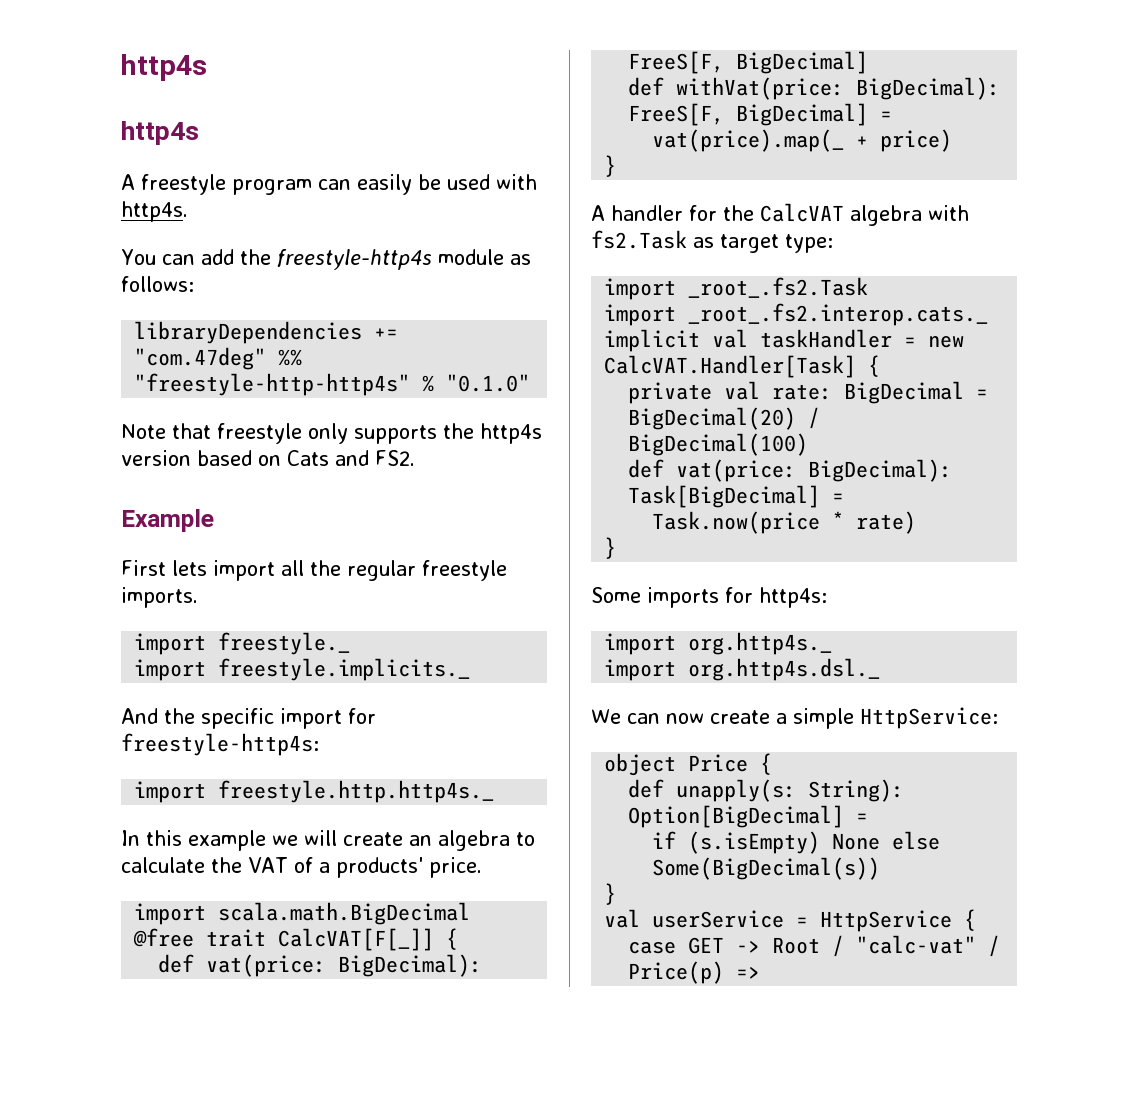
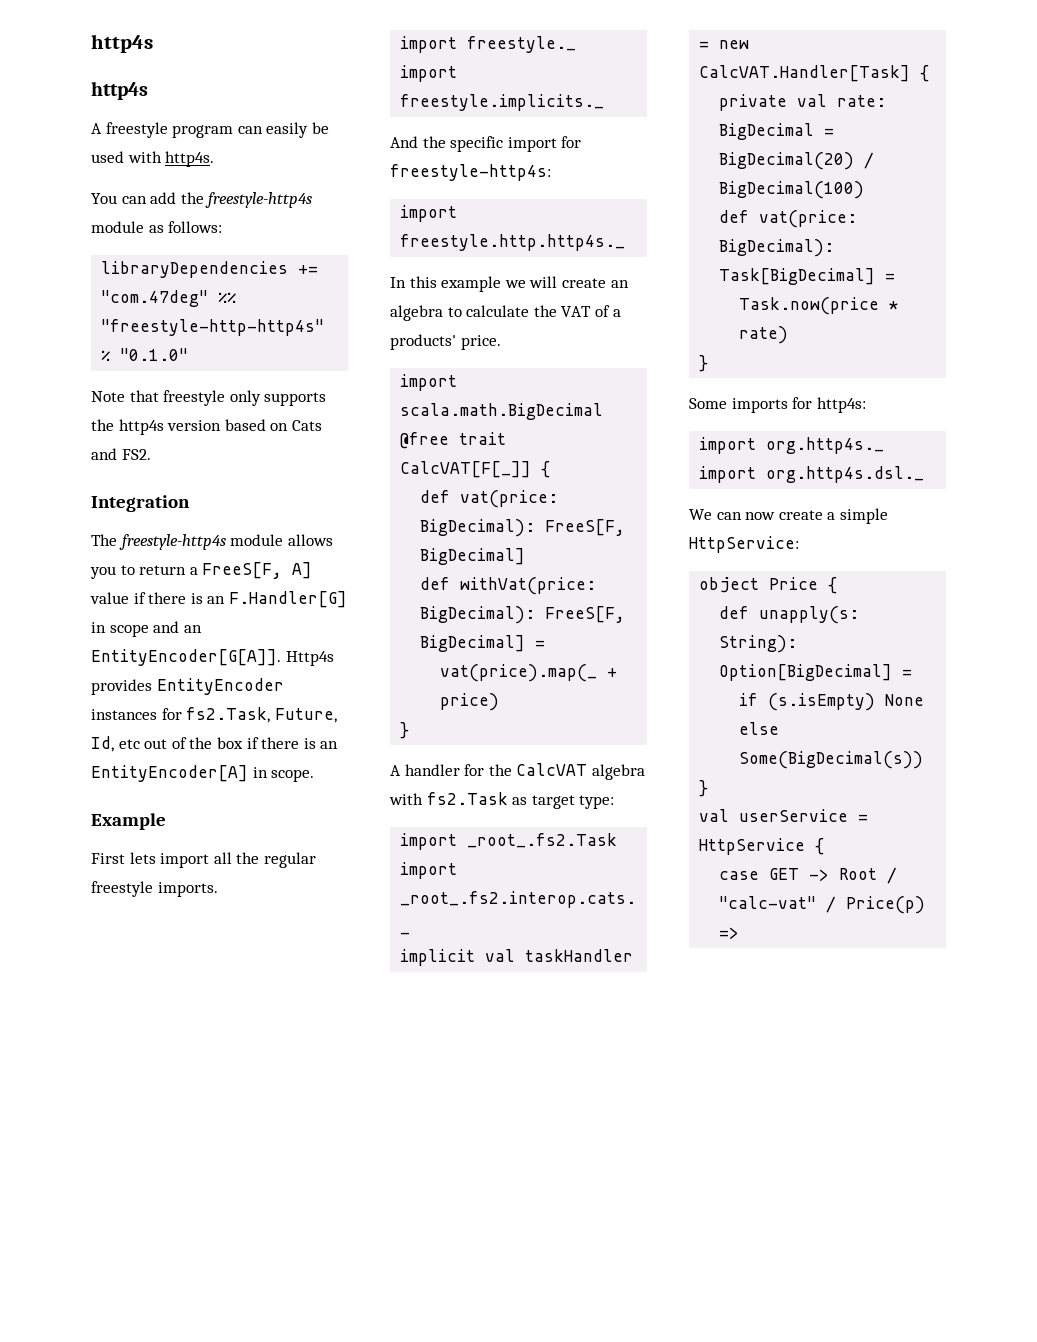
+ Integration
+ The freestyle-http4s module allows you to return a FreeS[F, A] value if there is an F.Handler[G] in scope and an EntityEncoder[G[A]]. Http4s provides EntityEncoder instances for fs2.Task, Future, Id, etc out of the box if there is an EntityEncoder[A] in scope.

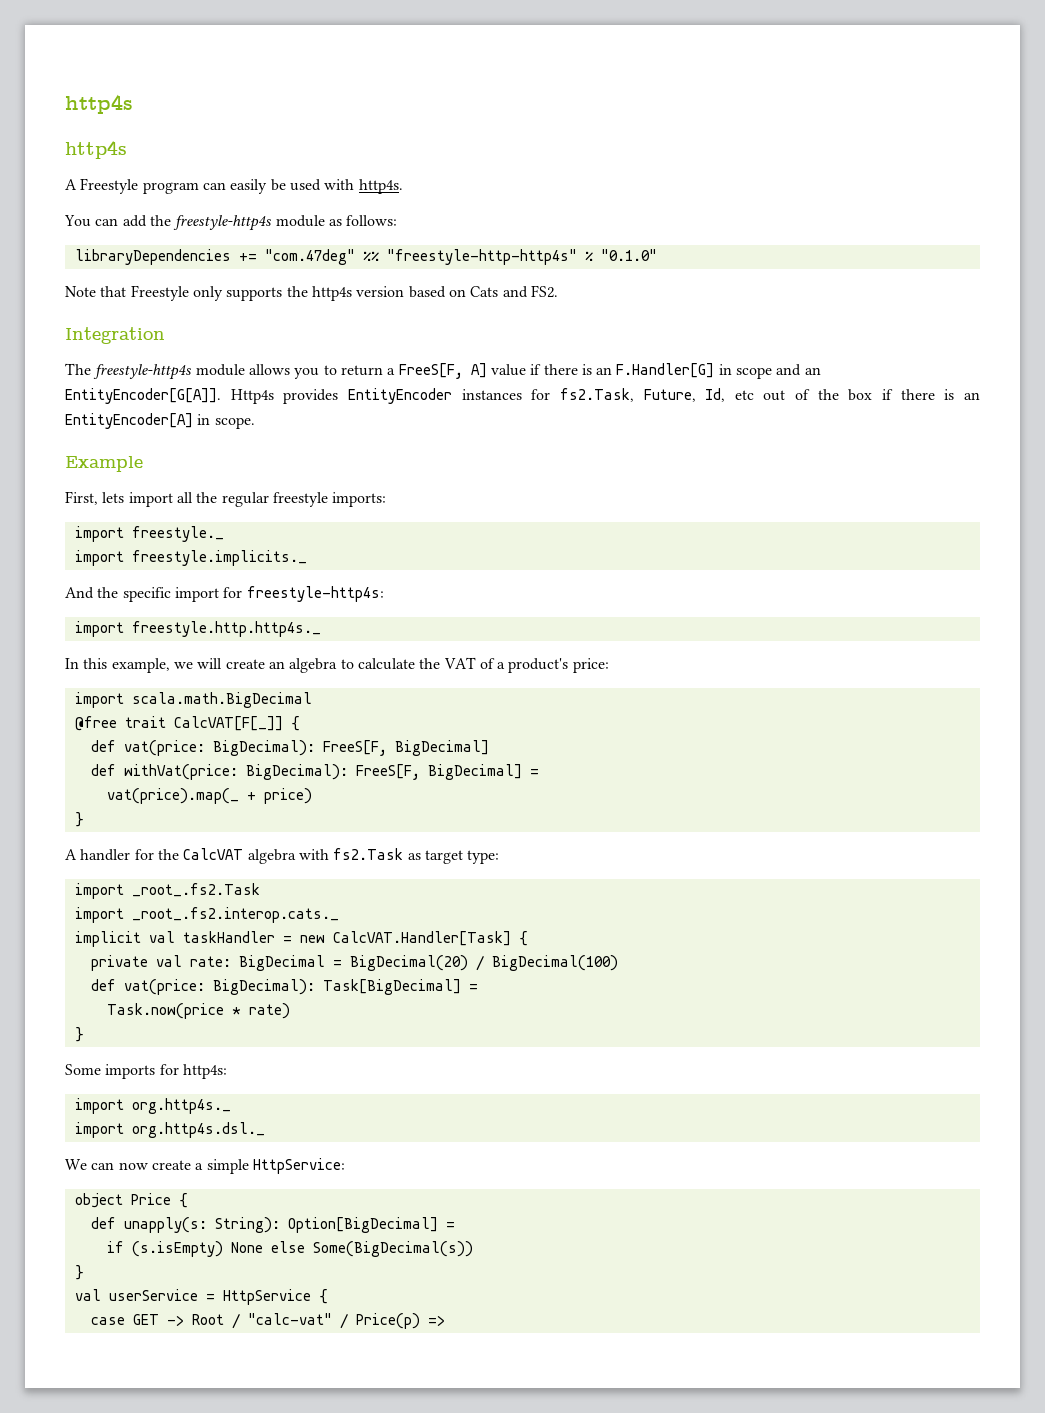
- A freestyle program can easily be used with http4s.
+ A Freestyle program can easily be used with http4s.
- Note that freestyle only supports the http4s version based on Cats and FS2.
+ Note that Freestyle only supports the http4s version based on Cats and FS2.
- First lets import all the regular freestyle imports.
+ First, lets import all the regular freestyle imports:
- In this example we will create an algebra to calculate the VAT of a products' price.
+ In this example, we will create an algebra to calculate the VAT of a product's price:

